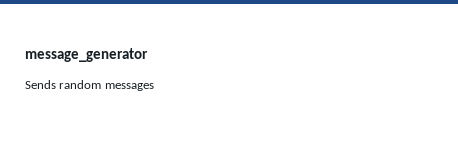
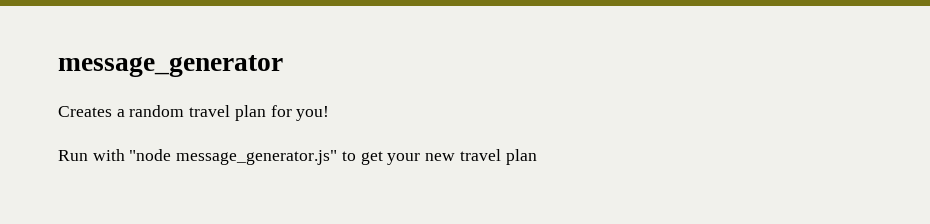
- Sends random messages
+ Creates a random travel plan for you!
+ Run with "node message_generator.js" to get your new travel plan

